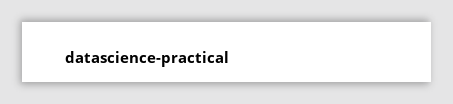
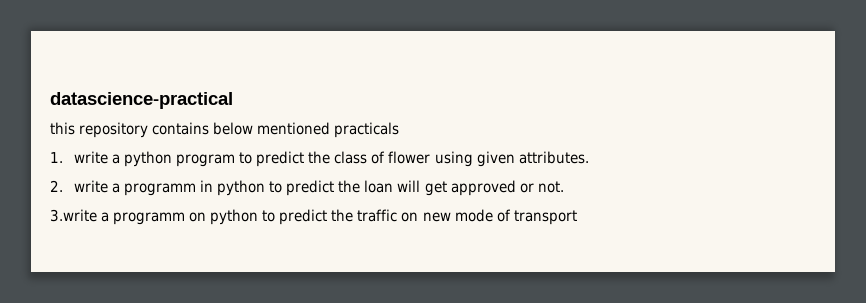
+ this repository contains below mentioned practicals
+ 1. write a python program to predict the class of flower using given attributes.
+ 2. write a programm in python to predict the loan will get approved or not.
+ 3.write a programm on python to predict the traffic on new mode of transport

